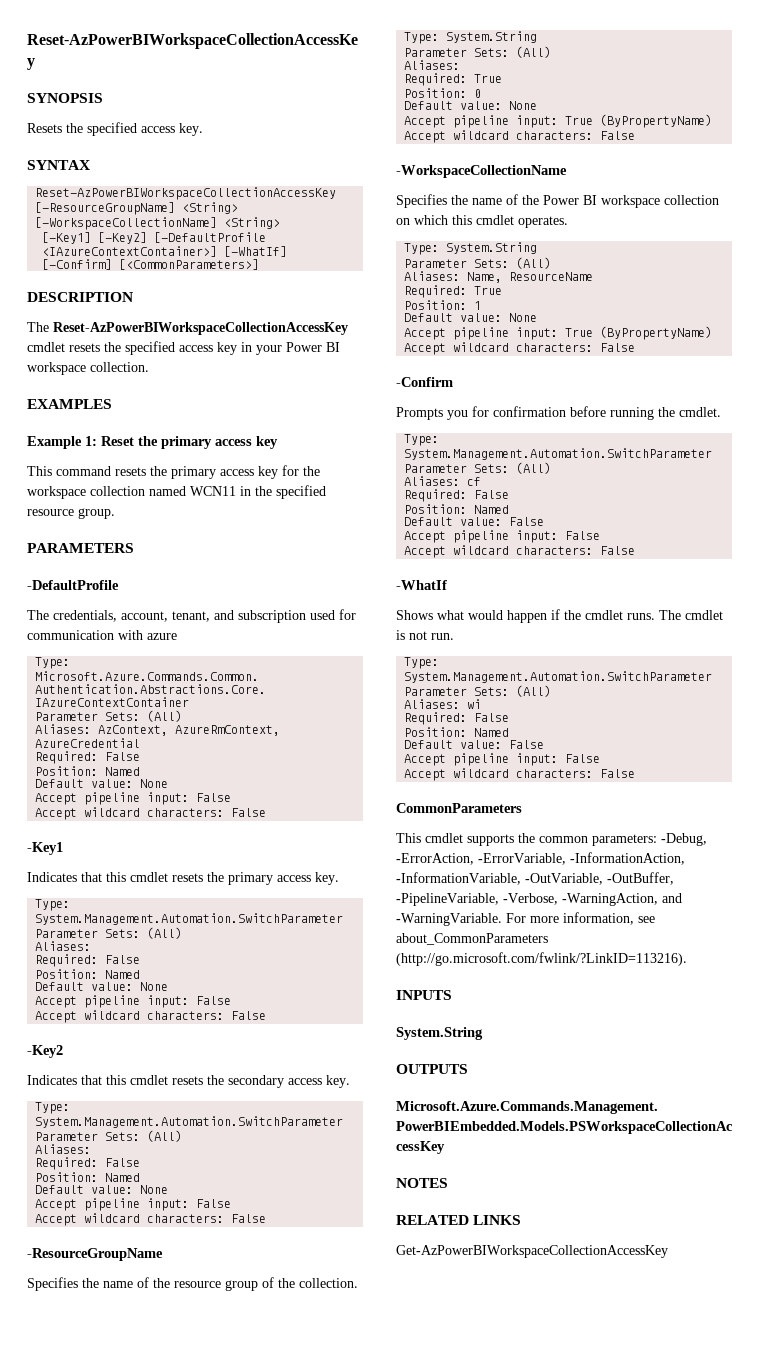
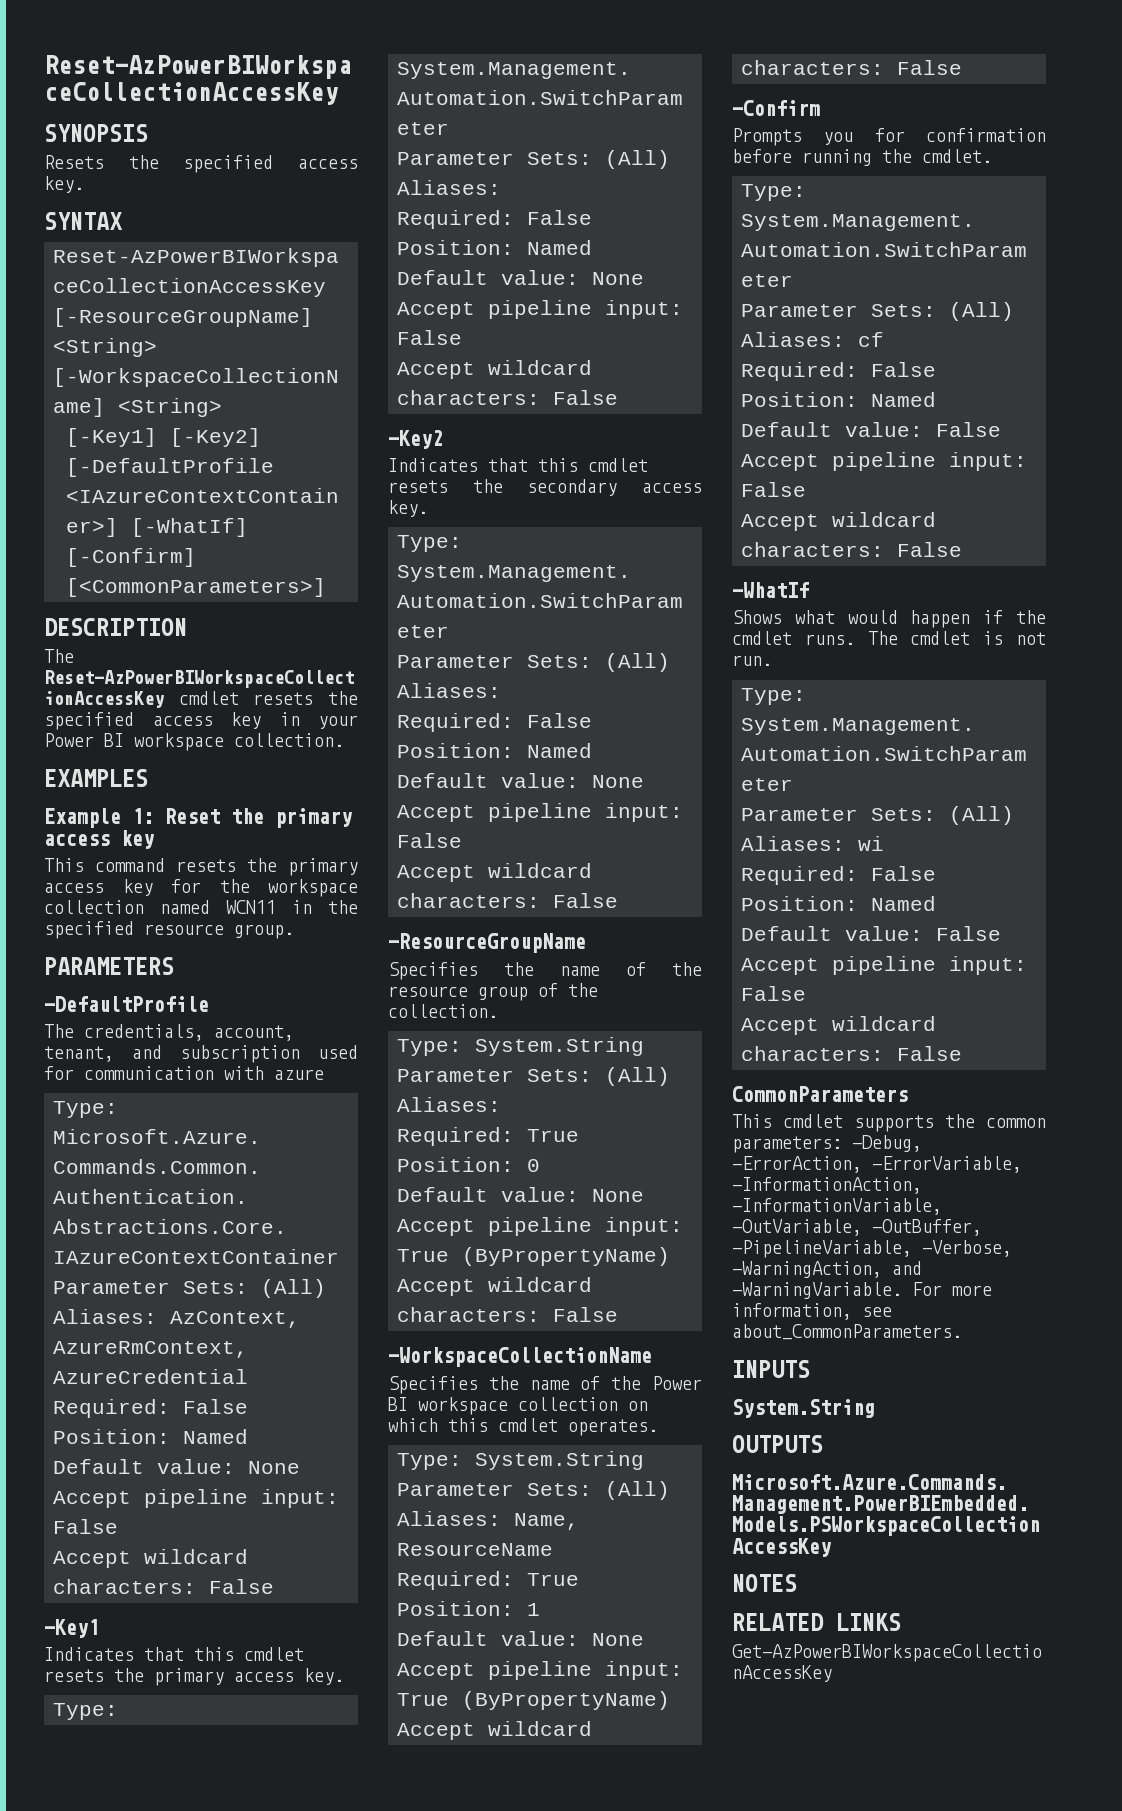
- For more information, see about_CommonParameters (http://go.microsoft.com/fwlink/?LinkID=113216).
+ For more information, see about_CommonParameters.

